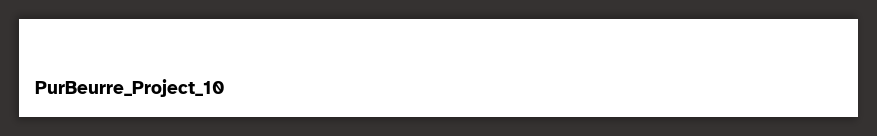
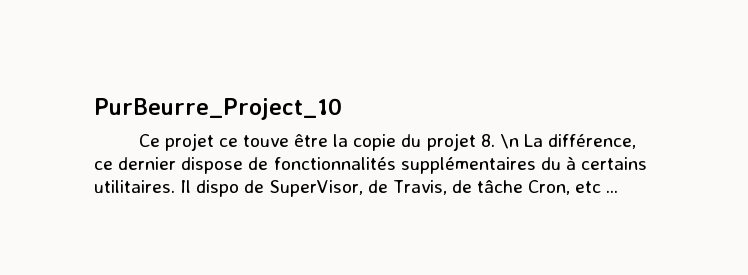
+ Ce projet ce touve être la copie du projet 8. \n La différence, ce dernier dispose de fonctionnalités supplémentaires du à certains utilitaires. Il dispo de SuperVisor, de Travis, de tâche Cron, etc ...

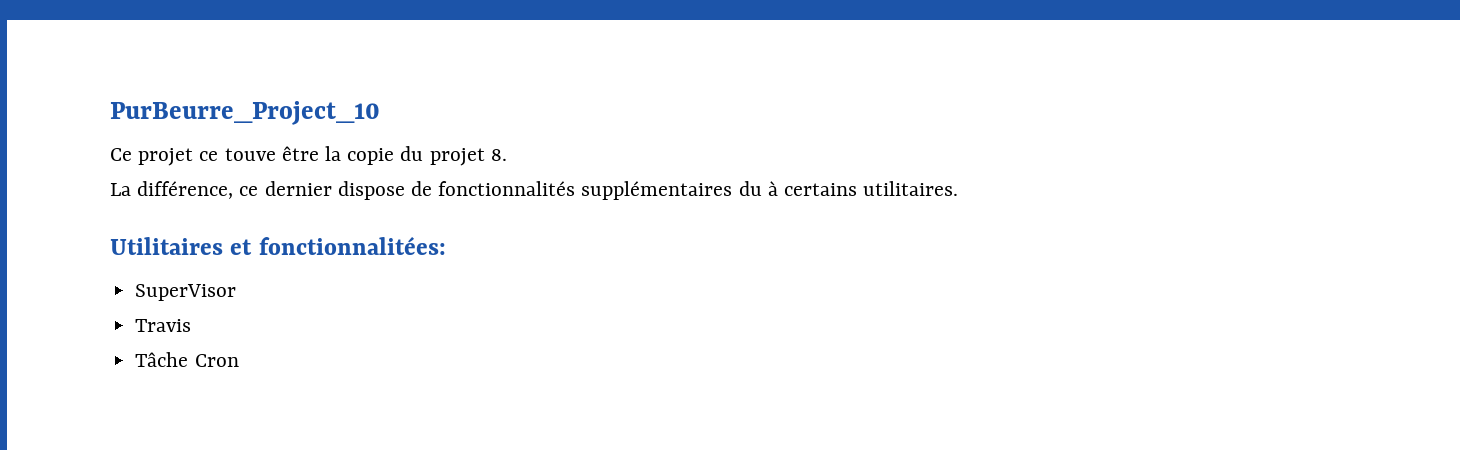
- Ce projet ce touve être la copie du projet 8. \n La différence, ce dernier dispose de fonctionnalités supplémentaires du à certains utilitaires. Il dispo de SuperVisor, de Travis, de tâche Cron, etc ...
+ Ce projet ce touve être la copie du projet 8.
+ La différence, ce dernier dispose de fonctionnalités supplémentaires du à certains utilitaires.
+ Utilitaires et fonctionnalitées:
+ SuperVisor
+ Travis
+ Tâche Cron

